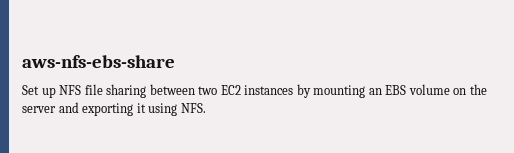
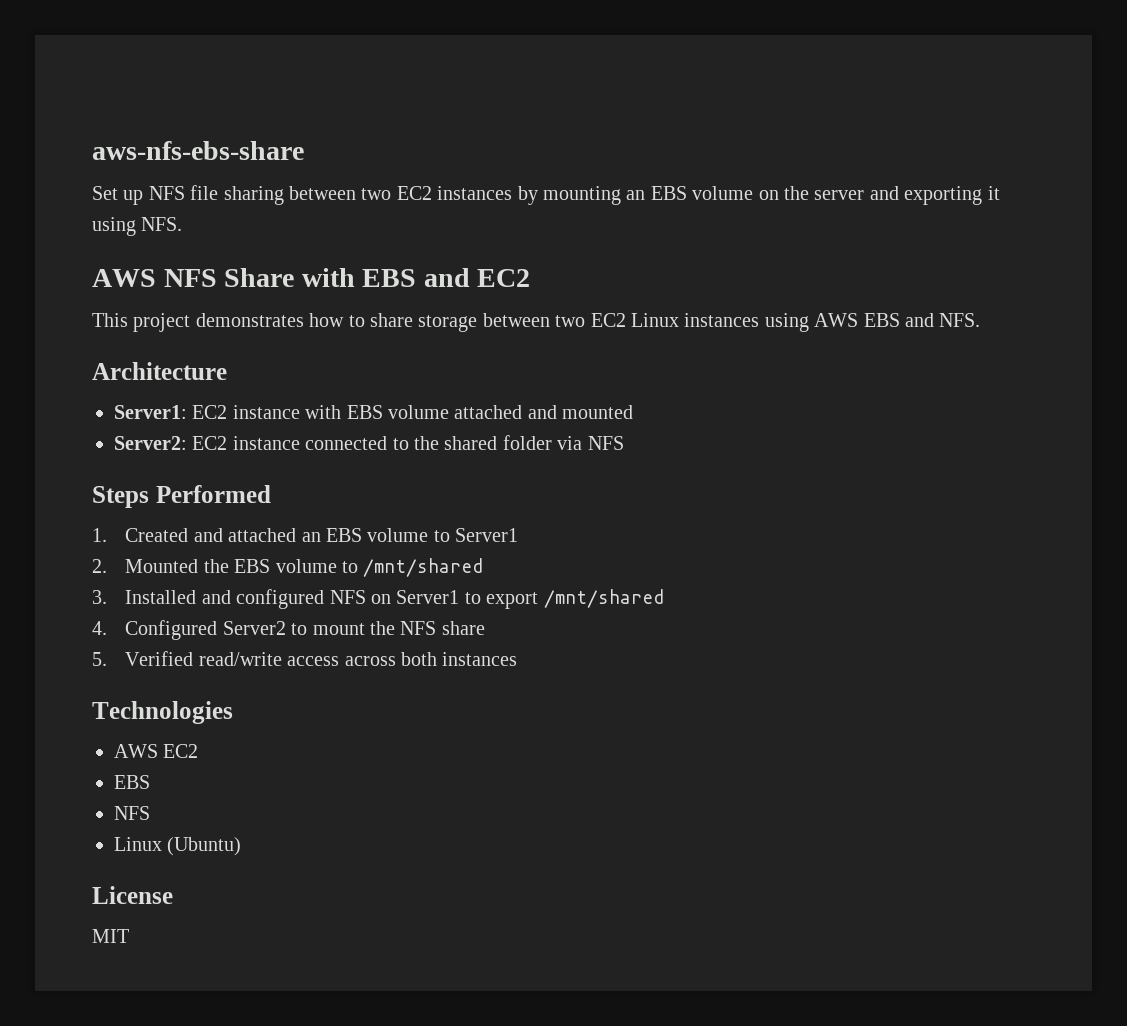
+ AWS NFS Share with EBS and EC2
+ This project demonstrates how to share storage between two EC2 Linux instances using AWS EBS and NFS.
+ Architecture
+ Server1: EC2 instance with EBS volume attached and mounted
+ Server2: EC2 instance connected to the shared folder via NFS
+ Steps Performed
+ 1. Created and attached an EBS volume to Server1
+ 2. Mounted the EBS volume to /mnt/shared
+ 3. Installed and configured NFS on Server1 to export /mnt/shared
+ 4. Configured Server2 to mount the NFS share
+ 5. Verified read/write access across both instances
+ Technologies
+ AWS EC2
+ EBS
+ NFS
+ Linux (Ubuntu)
+ License
+ MIT

